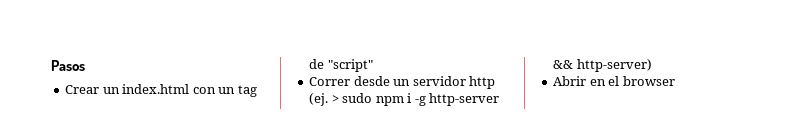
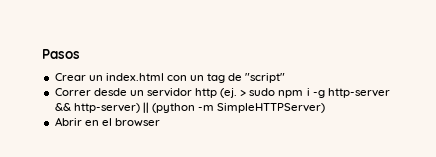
- > sudo npm i -g http-server && http-server)
+ > sudo npm i -g http-server && http-server) || (python -m SimpleHTTPServer)

